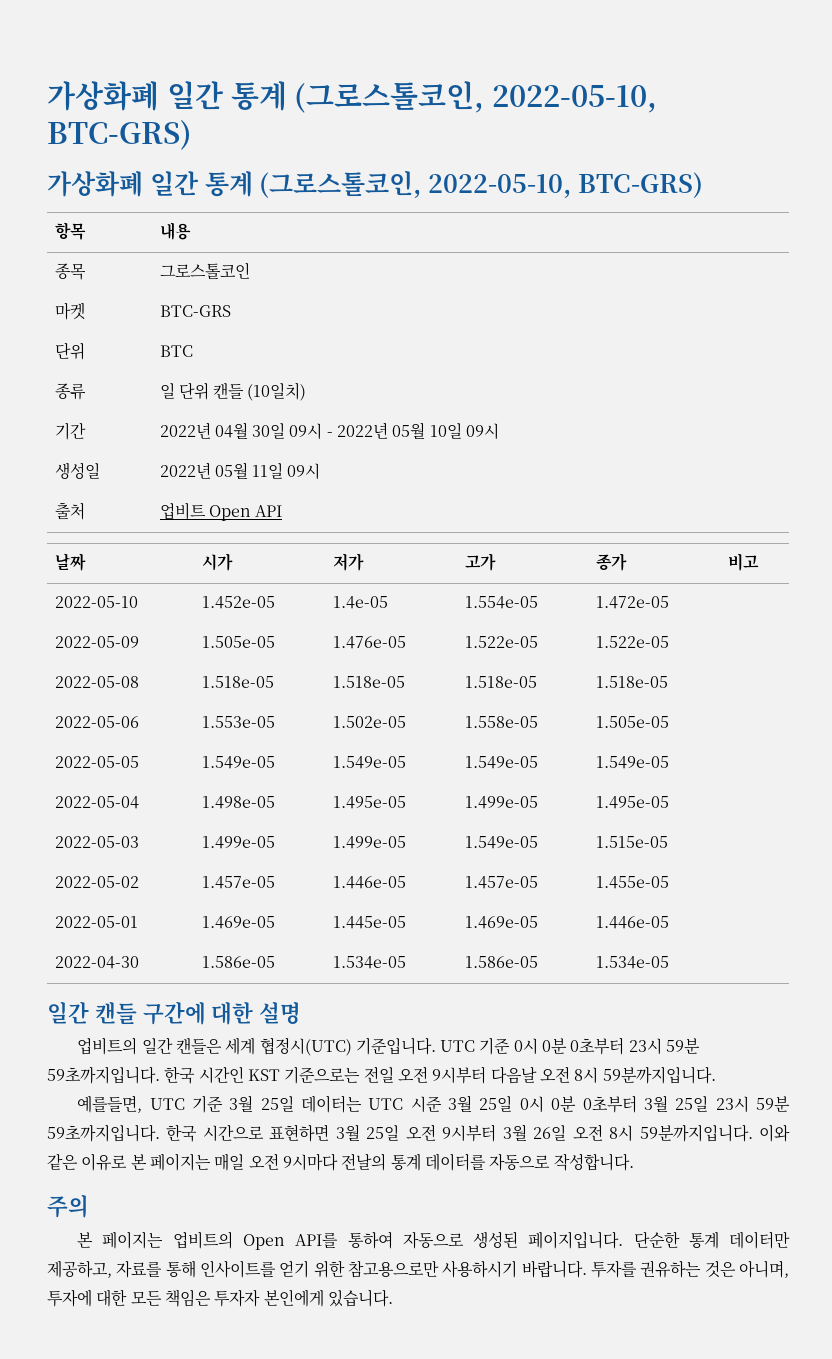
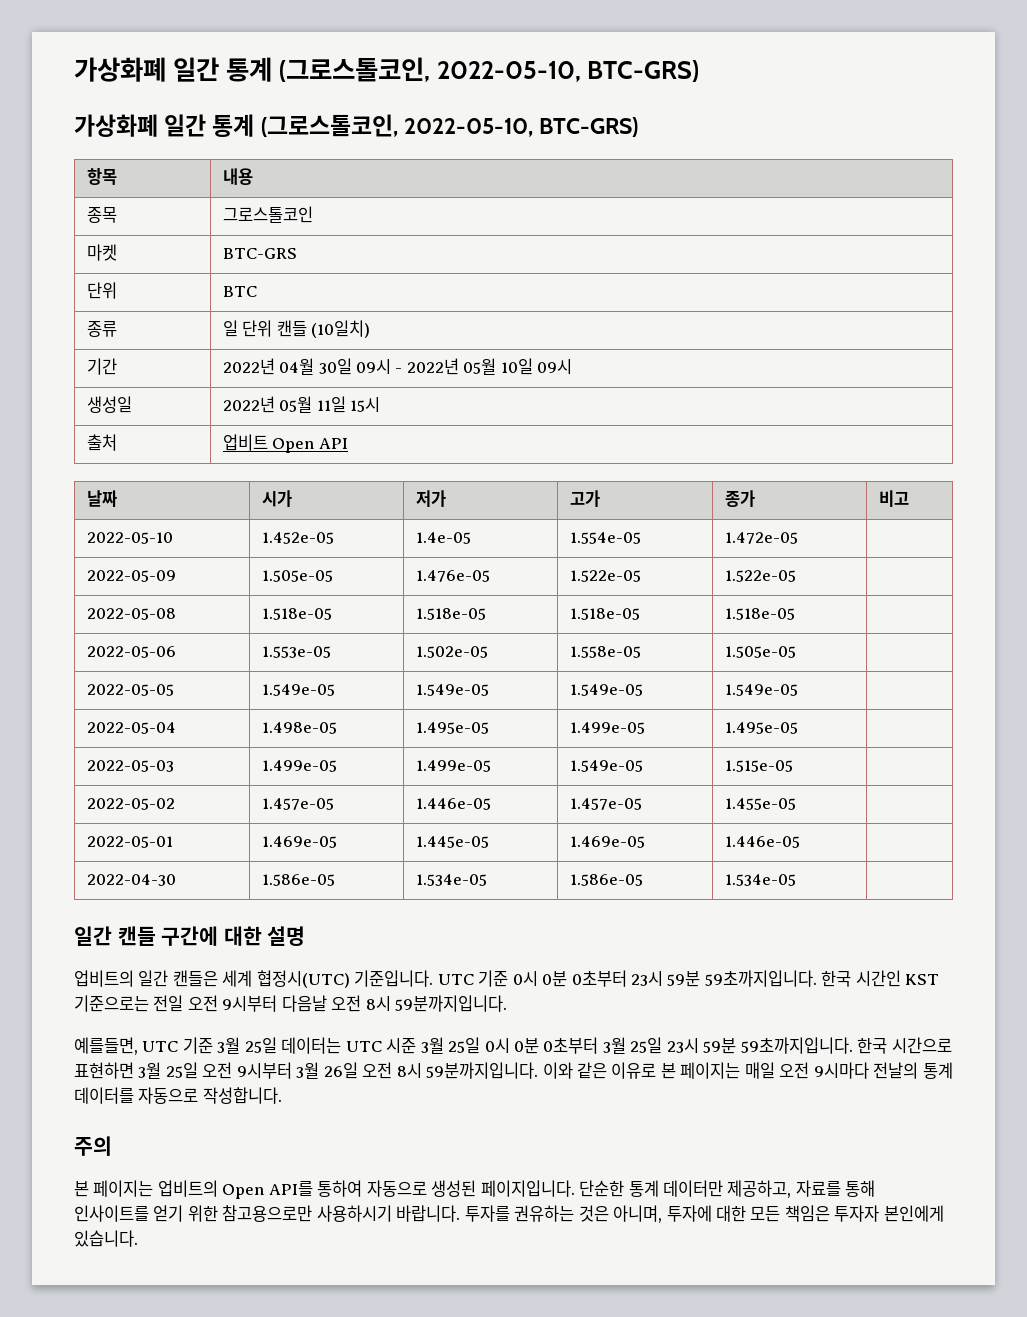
- 생성일 | 2022년 05월 11일 09시
+ 생성일 | 2022년 05월 11일 15시

